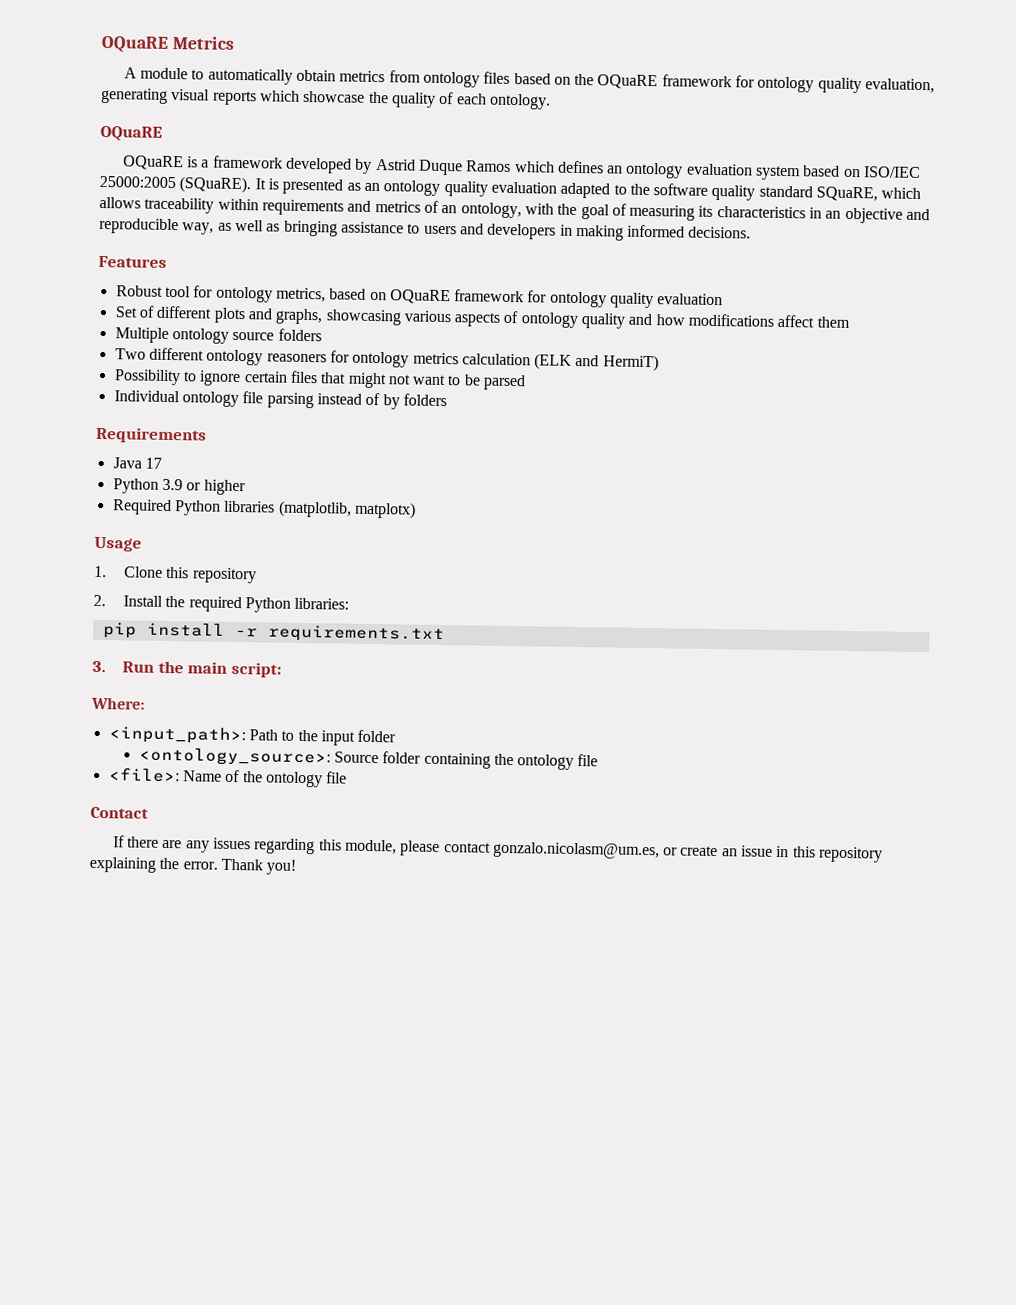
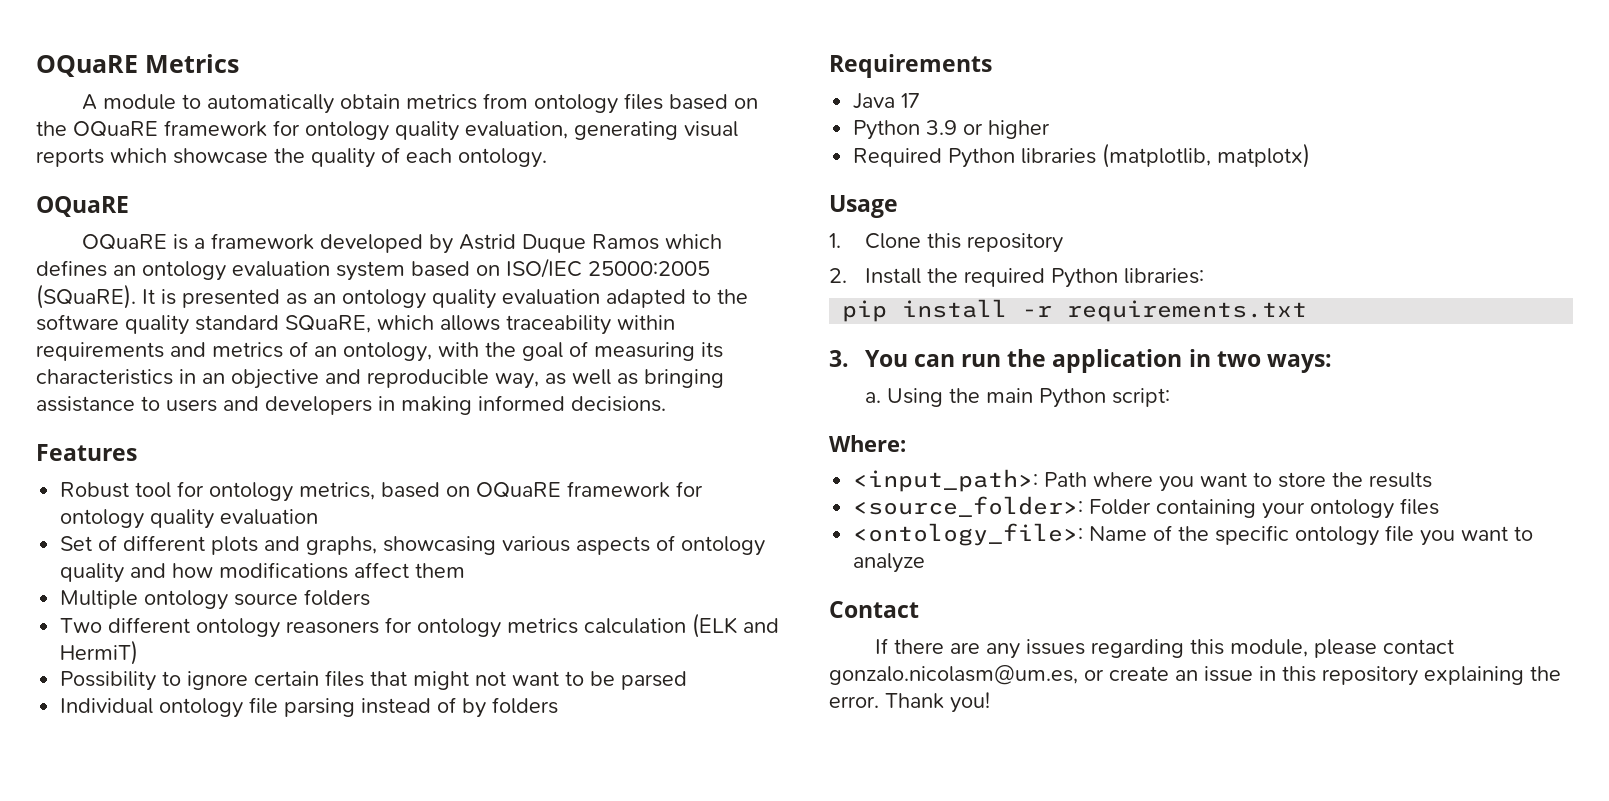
- 3. Run the main script:
+ 3. You can run the application in two ways:
+ a. Using the main Python script:
- <input_path>: Path to the input folder
- <ontology_source>: Source folder containing the ontology file
- <file>: Name of the ontology file
+ <input_path>: Path where you want to store the results
+ <source_folder>: Folder containing your ontology files
+ <ontology_file>: Name of the specific ontology file you want to analyze

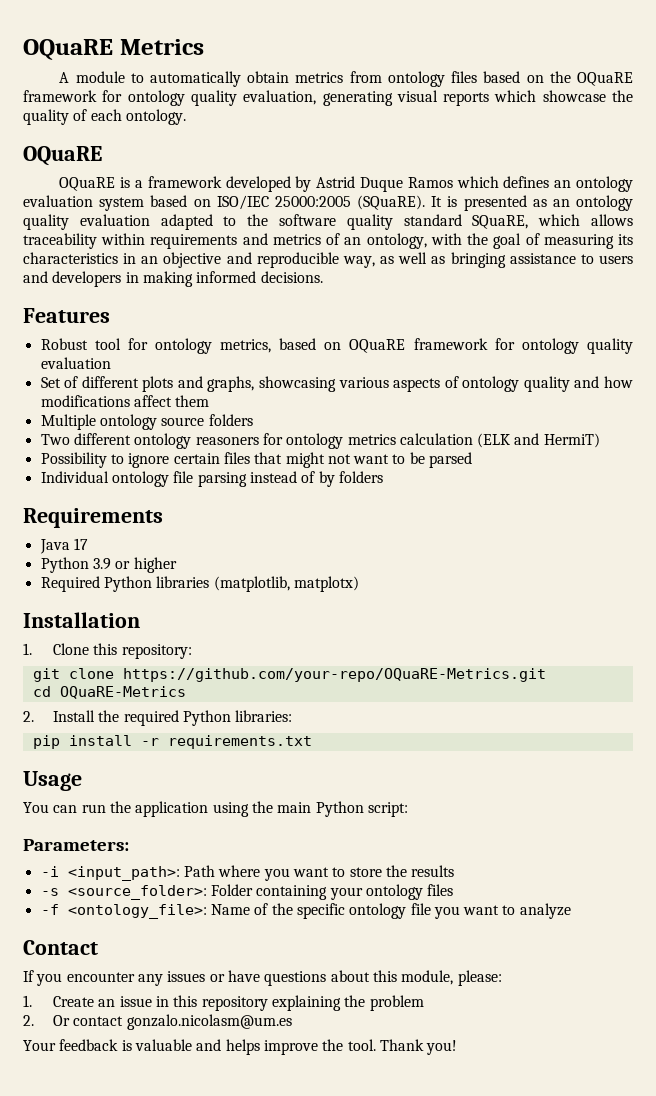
- Usage
+ Installation
- 1. Clone this repository
+ 1. Clone this repository:
+ git clone https://github.com/your-repo/OQuaRE-Metrics.git
+ cd OQuaRE-Metrics
- 3. You can run the application in two ways:
- a. Using the main Python script:
+ Usage
+ You can run the application using the main Python script:
- Where:
- <input_path>: Path where you want to store the results
+ Parameters:
+ -i <input_path>: Path where you want to store the results
- <source_folder>: Folder containing your ontology files
+ -s <source_folder>: Folder containing your ontology files
- <ontology_file>: Name of the specific ontology file you want to analyze
+ -f <ontology_file>: Name of the specific ontology file you want to analyze
- If there are any issues regarding this module, please contact gonzalo.nicolasm@um.es, or create an issue in this repository explaining the error.
+ If you encounter any issues or have questions about this module, please:
+ 1. Create an issue in this repository explaining the problem
+ 2. Or contact gonzalo.nicolasm@um.es
+ Your feedback is valuable and helps improve the tool.

